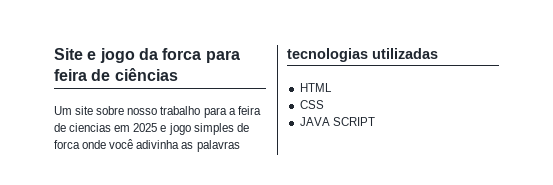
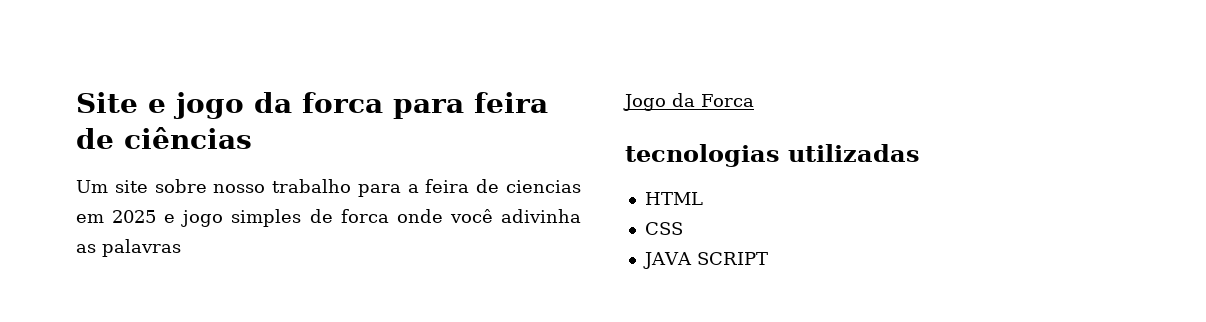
+ Jogo da Forca

